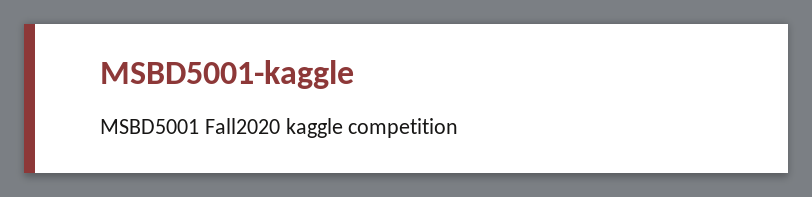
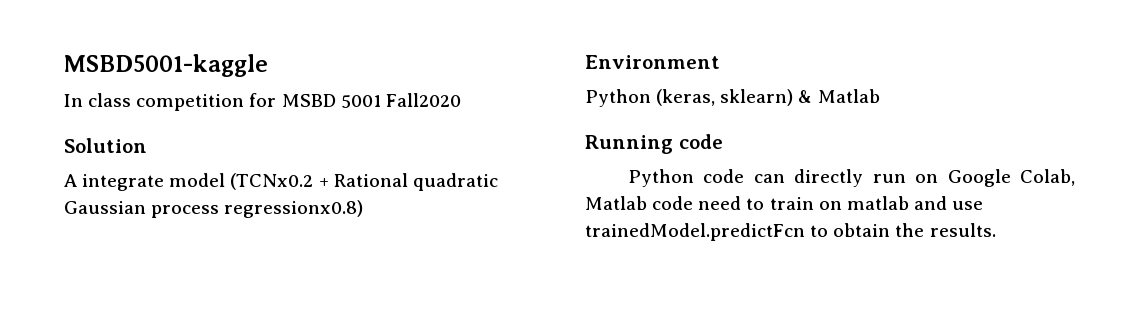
- MSBD5001 Fall2020 kaggle competition
+ In class competition for MSBD 5001 Fall2020
+ Solution
+ A integrate model (TCNx0.2 + Rational quadratic Gaussian process regressionx0.8)
+ Environment
+ Python (keras, sklearn) & Matlab
+ Running code
+ Python code can directly run on Google Colab, Matlab code need to train on matlab and use trainedModel.predictFcn to obtain the results.

